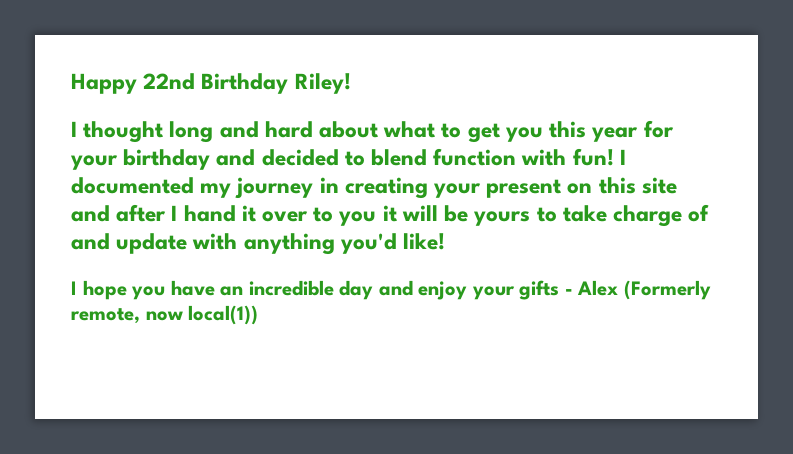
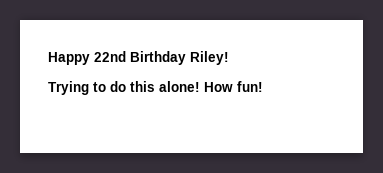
- I thought long and hard about what to get you this year for your birthday and decided to blend function with fun! I documented my journey in creating your present on this site and after I hand it over to you it will be yours to take charge of and update with anything you'd like!
- I hope you have an incredible day and enjoy your gifts - Alex (Formerly remote, now local(1))
+ Trying to do this alone! How fun!

